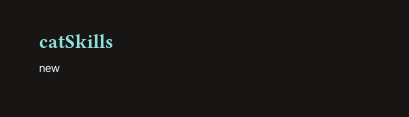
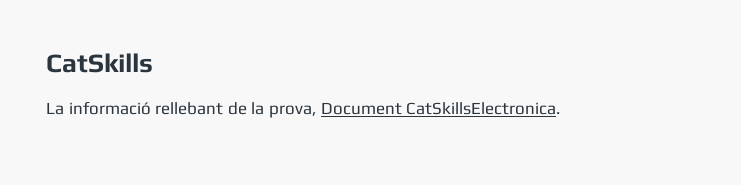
- catSkills
- new
+ CatSkills
+ La informació rellebant de la prova, Document CatSkillsElectronica.

